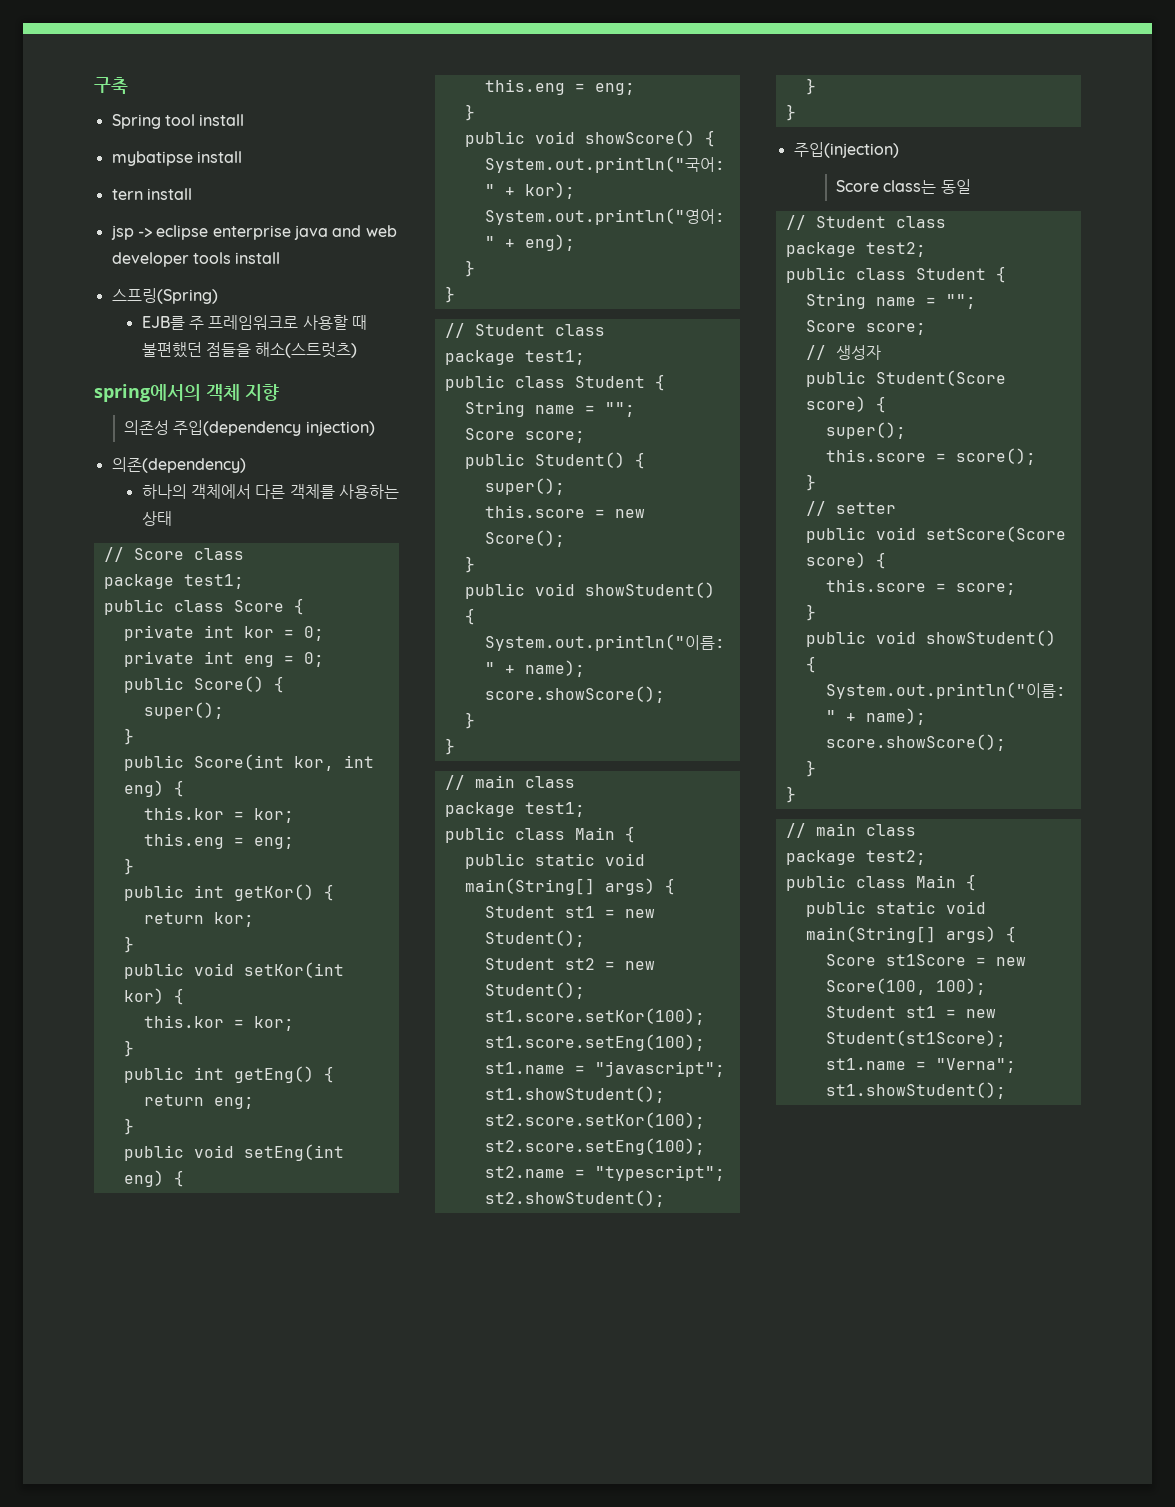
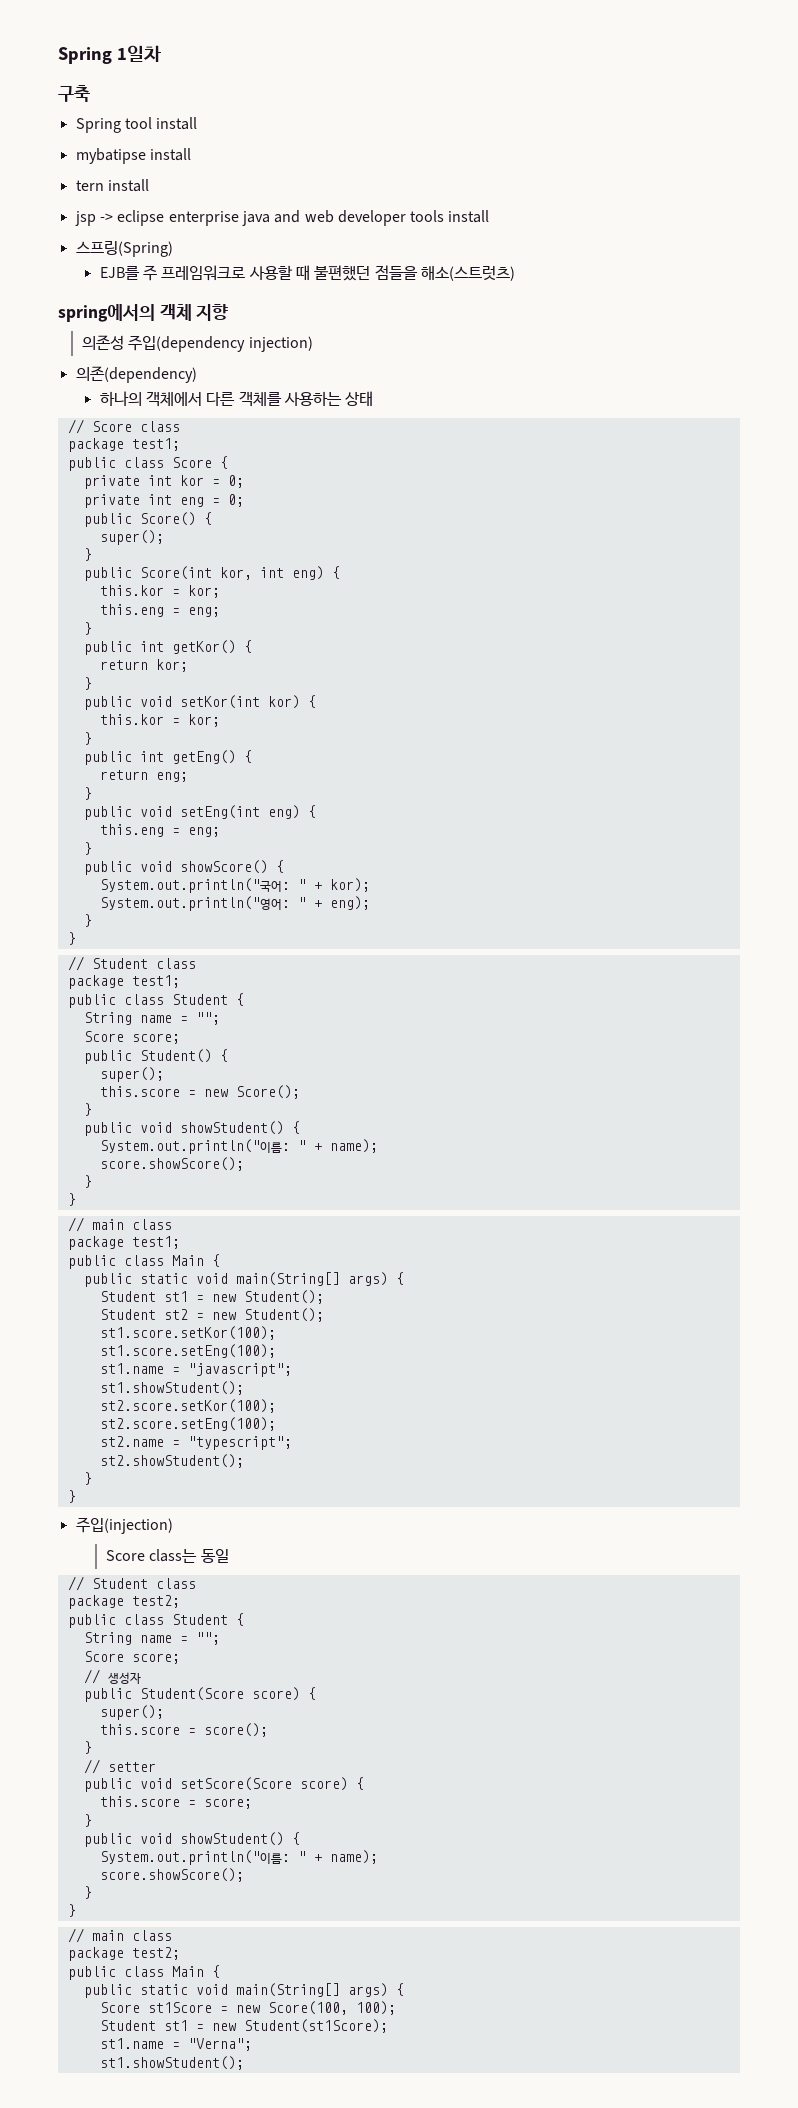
+ Spring 1일차

